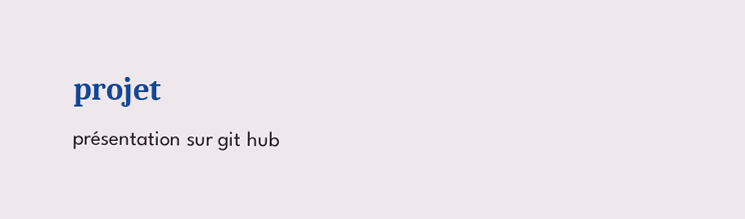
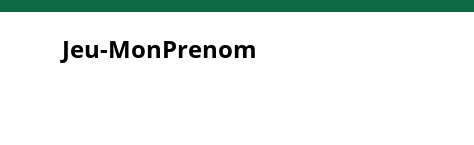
- projet
- présentation sur git hub
+ Jeu-MonPrenom

